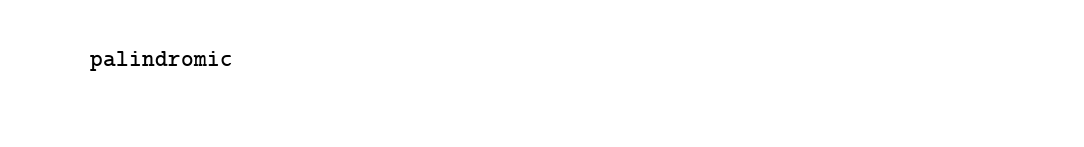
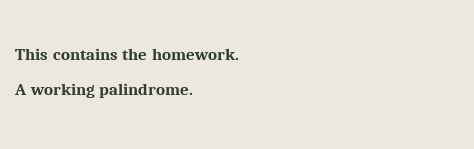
- palindromic
+ This contains the homework.
+ A working palindrome.

